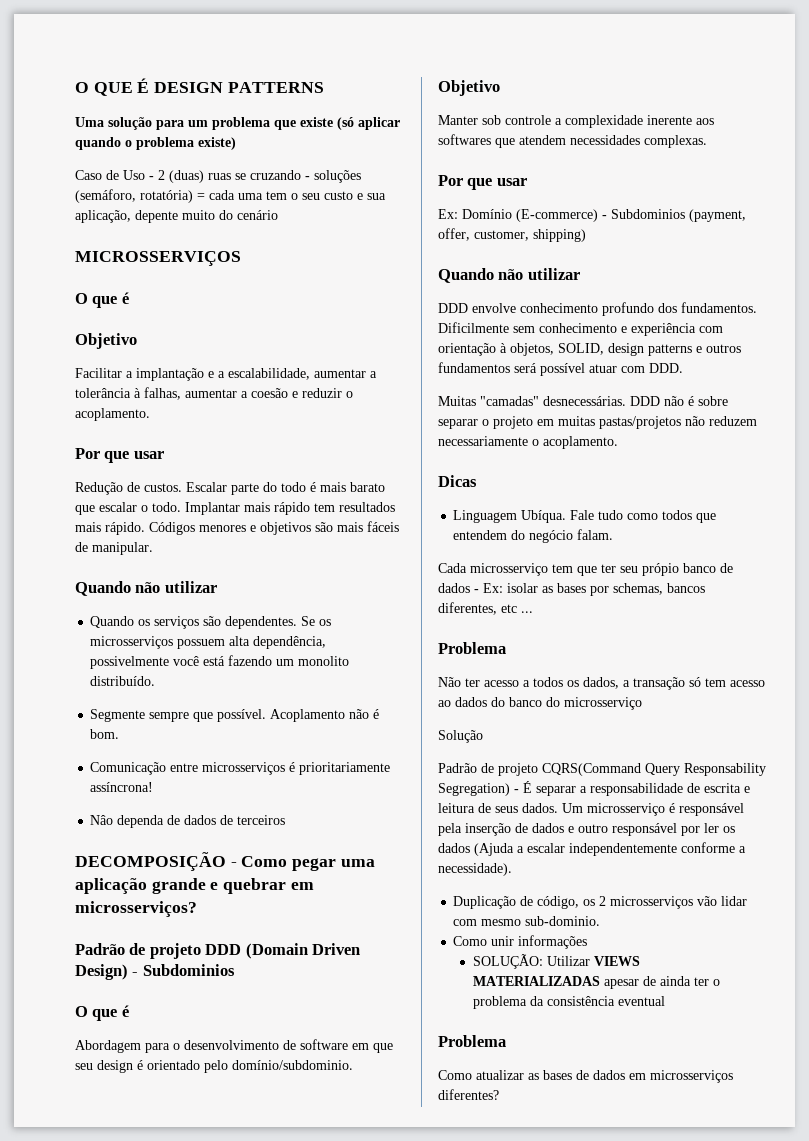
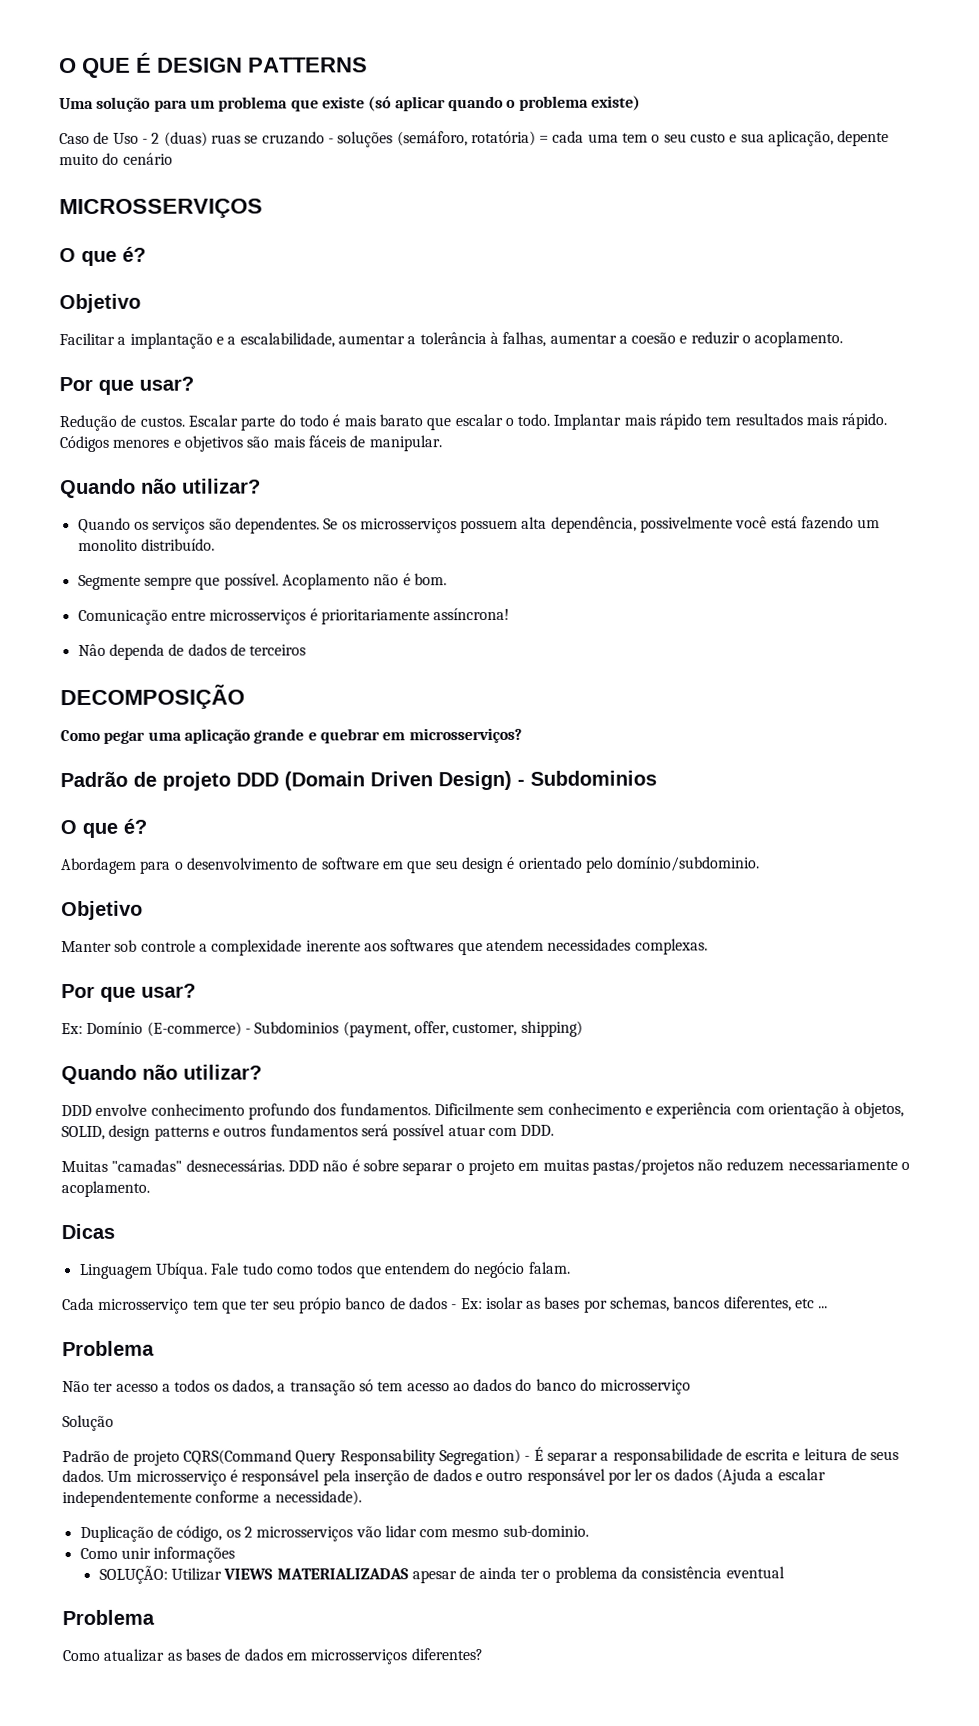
  MICROSSERVIÇOS
- O que é
+ O que é?
  Facilitar a implantação e a escalabilidade, aumentar a tolerância à falhas, aumentar a coesão e reduzir o acoplamento.
- Por que usar
+ Por que usar?
  Códigos menores e objetivos são mais fáceis de manipular.
- Quando não utilizar
+ Quando não utilizar?
- DECOMPOSIÇÃO - Como pegar uma aplicação grande e quebrar em microsserviços?
+ DECOMPOSIÇÃO
+ Como pegar uma aplicação grande e quebrar em microsserviços?
  Padrão de projeto DDD (Domain Driven Design) - Subdominios
- O que é
+ O que é?
  Manter sob controle a complexidade inerente aos softwares que atendem necessidades complexas.
- Por que usar
+ Por que usar?
  Ex: Domínio (E-commerce) - Subdominios (payment, offer, customer, shipping)
- Quando não utilizar
+ Quando não utilizar?

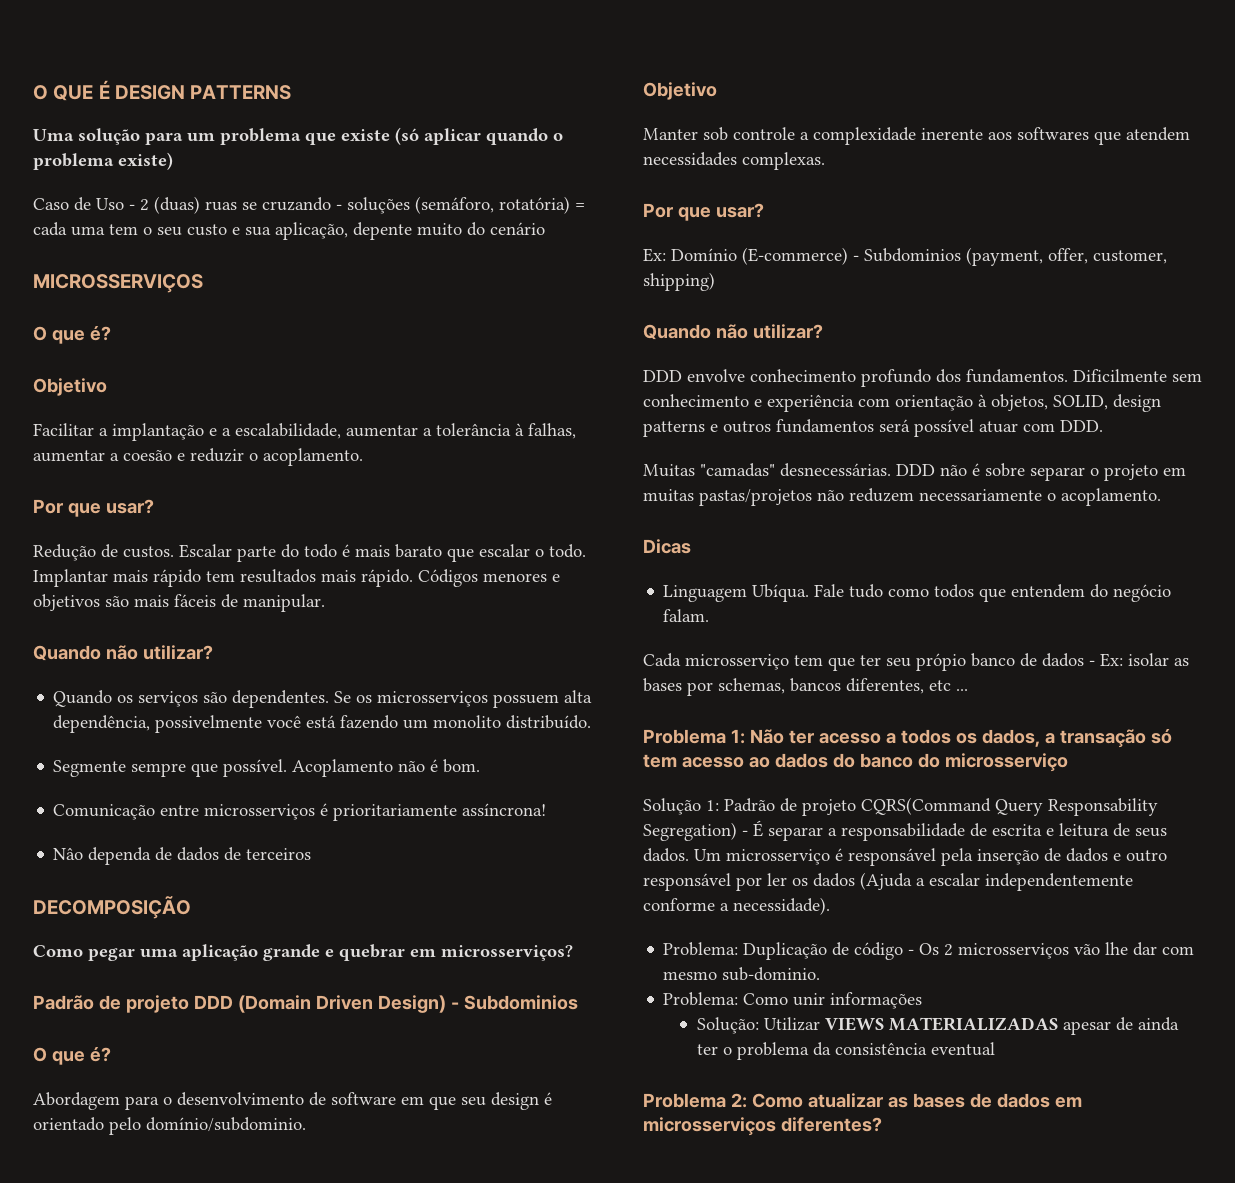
  Cada microsserviço tem que ter seu própio banco de dados - Ex: isolar as bases por schemas, bancos diferentes, etc ...
- Problema
- Não ter acesso a todos os dados, a transação só tem acesso ao dados do banco do microsserviço
+ Problema 1: Não ter acesso a todos os dados, a transação só tem acesso ao dados do banco do microsserviço
- Solução
- Padrão de projeto CQRS(Command Query Responsability Segregation) - É separar a responsabilidade de escrita e leitura de seus dados.
+ Solução 1: Padrão de projeto CQRS(Command Query Responsability Segregation) - É separar a responsabilidade de escrita e leitura de seus dados.
- Duplicação de código, os 2 microsserviços vão lidar com mesmo sub-dominio.
+ Problema: Duplicação de código - Os 2 microsserviços vão lhe dar com mesmo sub-dominio.
- Como unir informações
+ Problema: Como unir informações
- SOLUÇÃO: Utilizar VIEWS MATERIALIZADAS apesar de ainda ter o problema da consistência eventual
- Problema
- Como atualizar as bases de dados em microsserviços diferentes?
+ Solução: Utilizar VIEWS MATERIALIZADAS apesar de ainda ter o problema da consistência eventual
+ Problema 2: Como atualizar as bases de dados em microsserviços diferentes?

